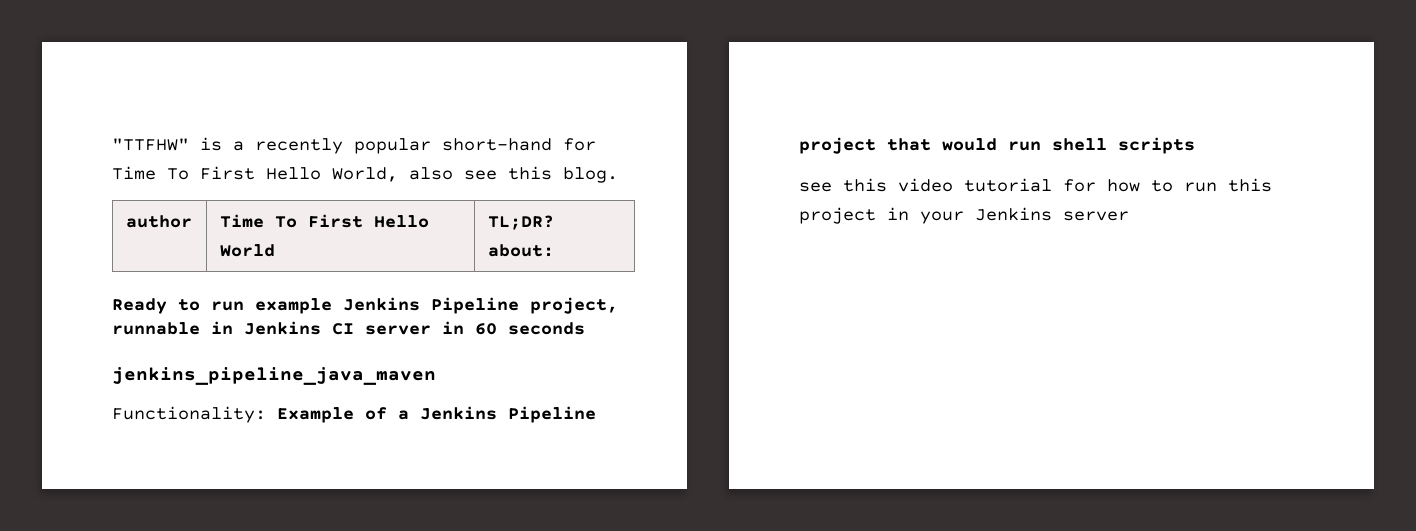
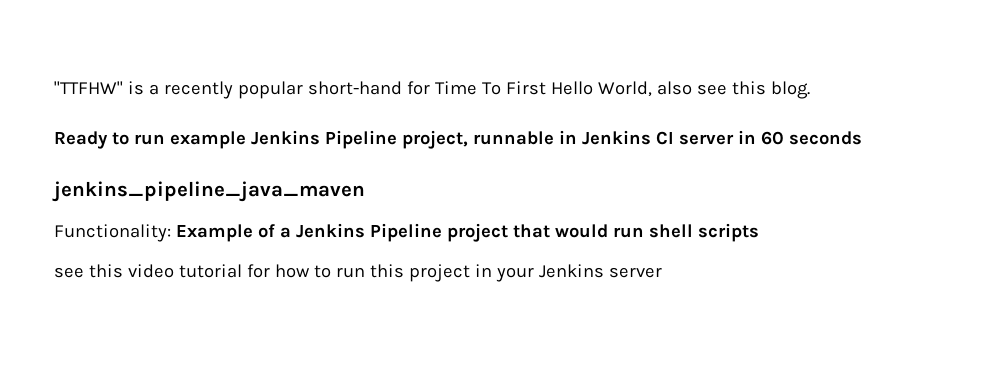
- author | Time To First Hello World | TL;DR? about:

